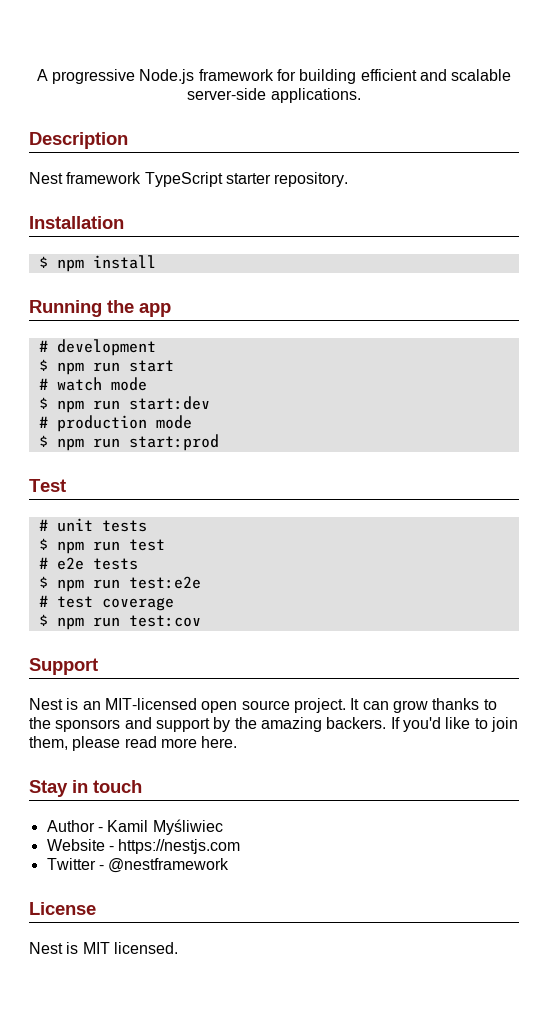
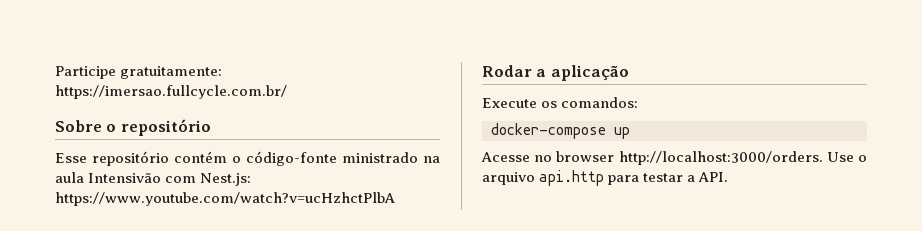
- A progressive Node.js framework for building efficient and scalable server-side applications.
- Description
- Nest framework TypeScript starter repository.
- Installation
- $ npm install
- Running the app
- # development
- $ npm run start
- # watch mode
- $ npm run start:dev
- # production mode
- $ npm run start:prod
- Test
- # unit tests
- $ npm run test
- # e2e tests
- $ npm run test:e2e
- # test coverage
- $ npm run test:cov
- Support
- Nest is an MIT-licensed open source project. It can grow thanks to the sponsors and support by the amazing backers. If you'd like to join them, please read more here.
- Stay in touch
- Author - Kamil Myśliwiec
- Website - https://nestjs.com
- Twitter - @nestframework
- License
- Nest is MIT licensed.
+ Participe gratuitamente: https://imersao.fullcycle.com.br/
+ Sobre o repositório
+ Esse repositório contém o código-fonte ministrado na aula Intensivão com Nest.js: https://www.youtube.com/watch?v=ucHzhctPlbA
+ Rodar a aplicação
+ Execute os comandos:
+ docker-compose up
+ Acesse no browser http://localhost:3000/orders. Use o arquivo api.http para testar a API.

